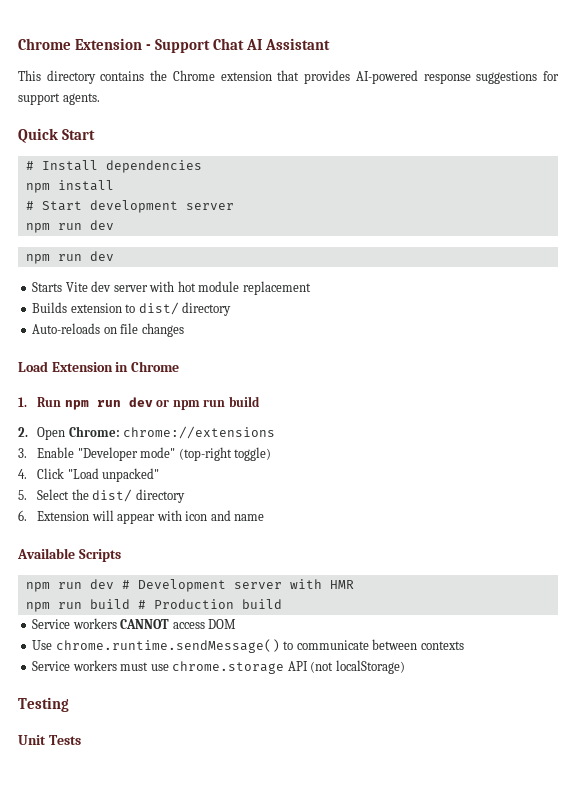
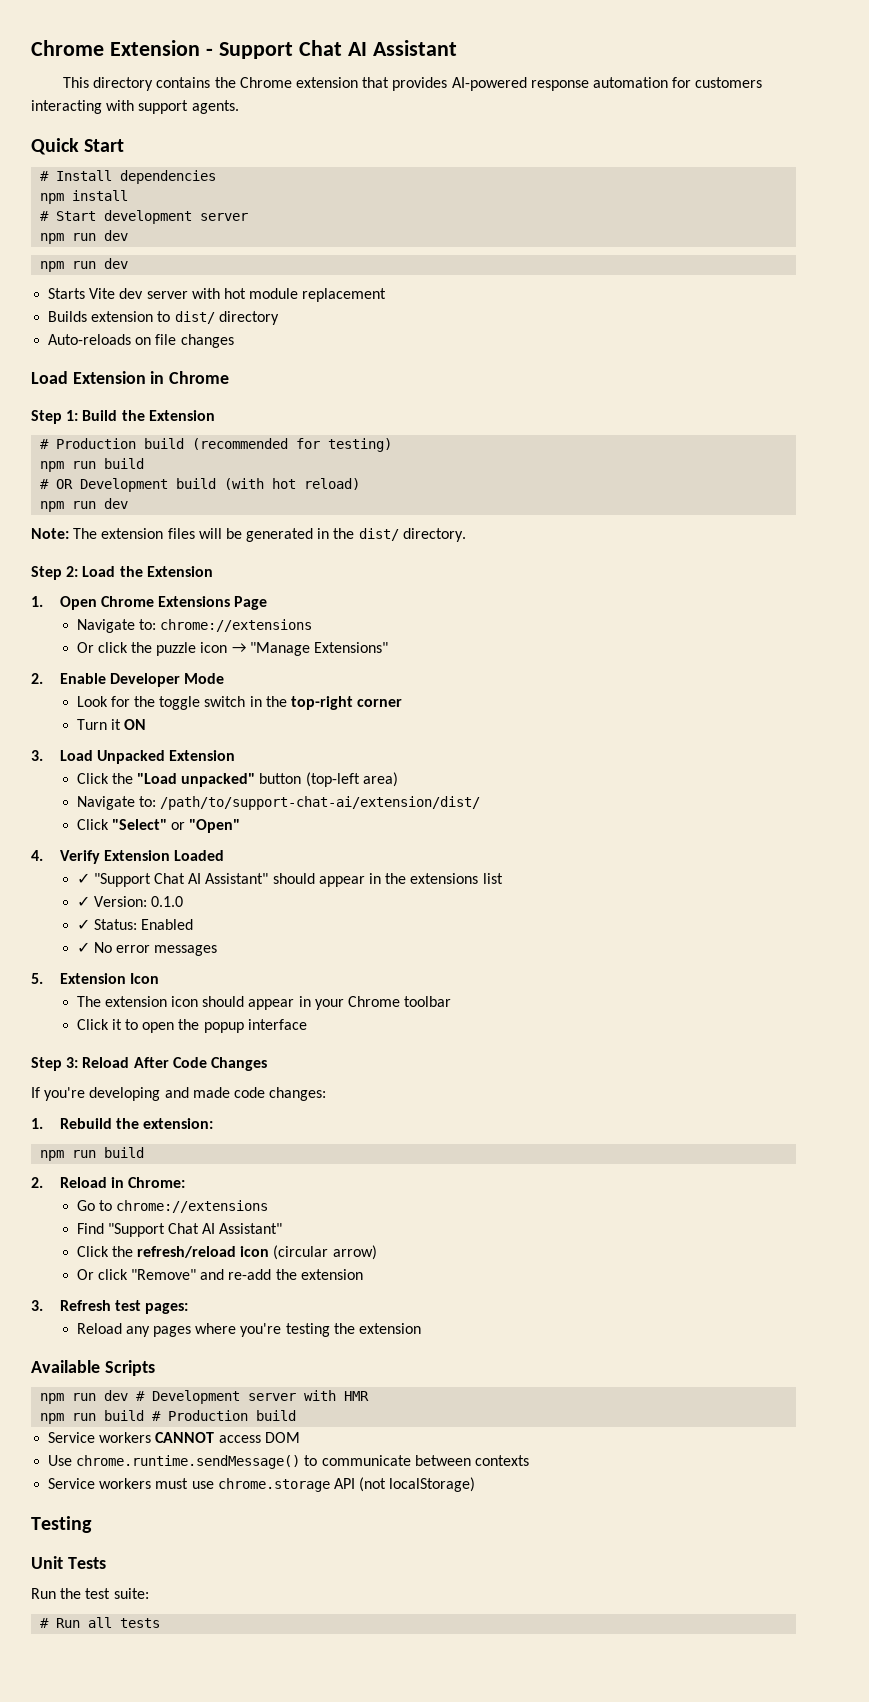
- This directory contains the Chrome extension that provides AI-powered response suggestions for support agents.
+ This directory contains the Chrome extension that provides AI-powered response automation for customers interacting with support agents.
- 1. Run npm run dev or npm run build
+ Step 1: Build the Extension
+ # Production build (recommended for testing)
+ npm run build
+ # OR Development build (with hot reload)
+ npm run dev
+ Note: The extension files will be generated in the dist/ directory.
+ Step 2: Load the Extension
+ 1. Open Chrome Extensions Page
+ Navigate to: chrome://extensions
+ Or click the puzzle icon → "Manage Extensions"
+ 2. Enable Developer Mode
+ Look for the toggle switch in the top-right corner
+ Turn it ON
+ 3. Load Unpacked Extension
+ Click the "Load unpacked" button (top-left area)
+ Navigate to: /path/to/support-chat-ai/extension/dist/
+ Click "Select" or "Open"
+ 4. Verify Extension Loaded
+ ✓ "Support Chat AI Assistant" should appear in the extensions list
+ ✓ Version: 0.1.0
+ ✓ Status: Enabled
+ ✓ No error messages
+ 5. Extension Icon
+ The extension icon should appear in your Chrome toolbar
+ Click it to open the popup interface
+ Step 3: Reload After Code Changes
+ If you're developing and made code changes:
+ 1. Rebuild the extension:
+ npm run build
- 2. Open Chrome: chrome://extensions
- 3. Enable "Developer mode" (top-right toggle)
- 4. Click "Load unpacked"
- 5. Select the dist/ directory
- 6. Extension will appear with icon and name
+ 2. Reload in Chrome:
+ Go to chrome://extensions
+ Find "Support Chat AI Assistant"
+ Click the refresh/reload icon (circular arrow)
+ Or click "Remove" and re-add the extension
+ 3. Refresh test pages:
+ Reload any pages where you're testing the extension
+ Run the test suite:
+ # Run all tests

